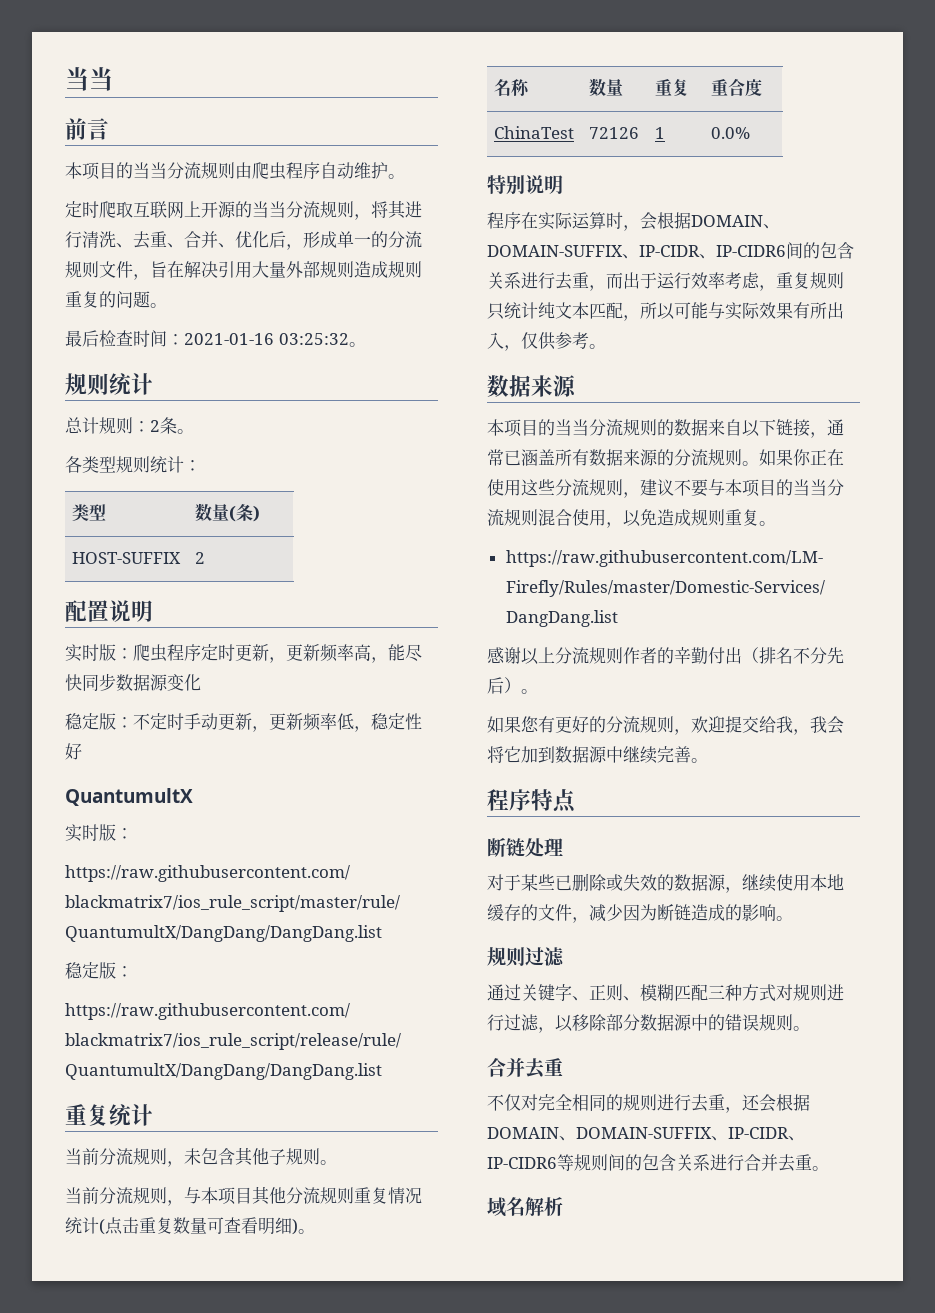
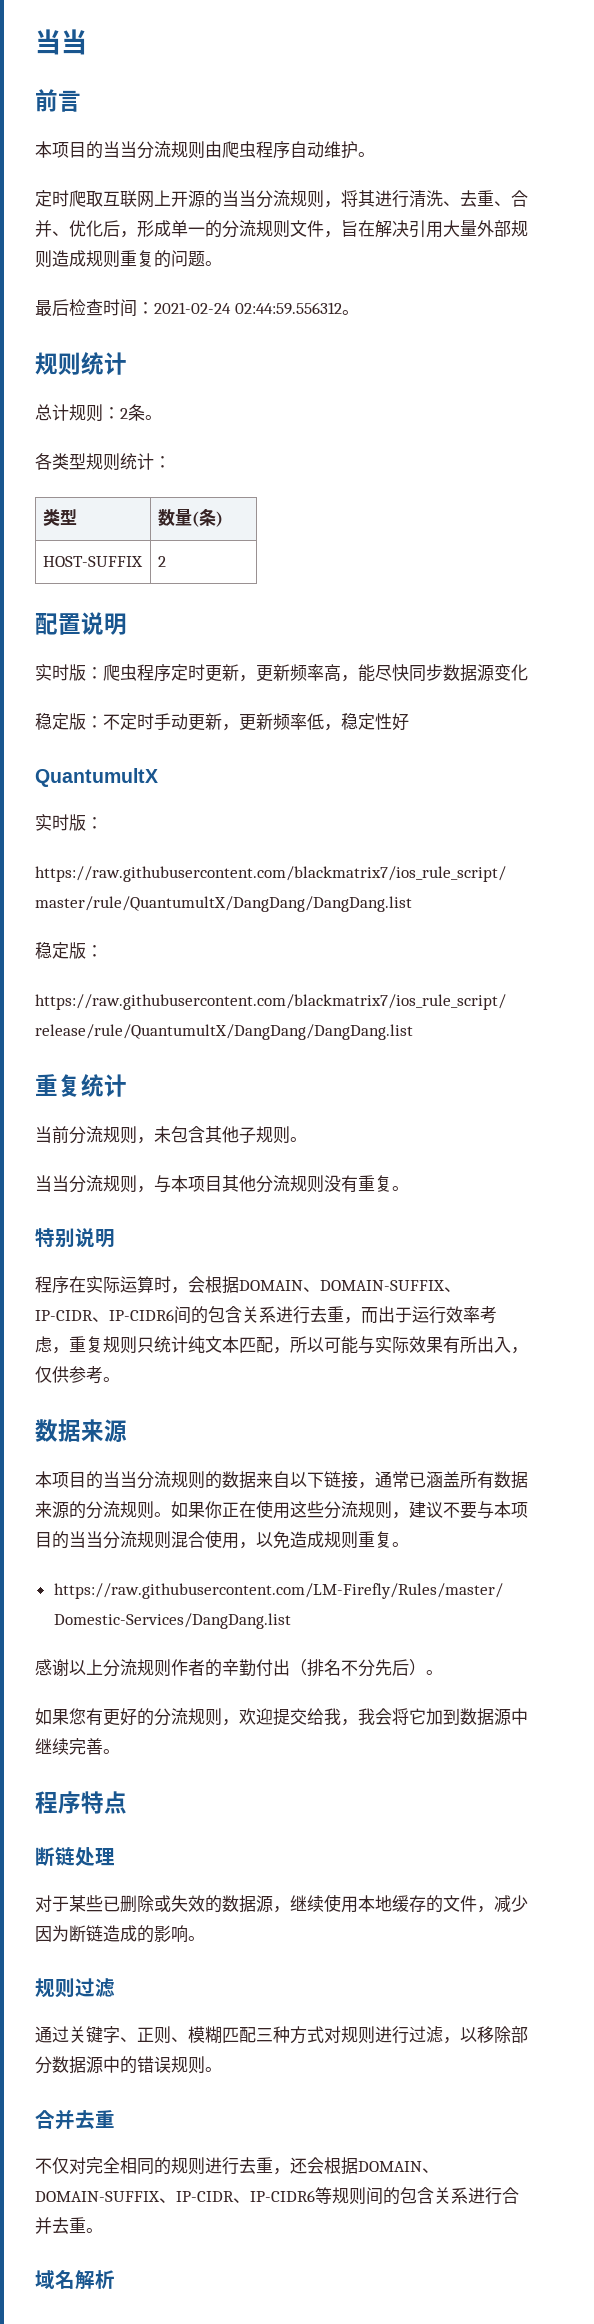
- 最后检查时间：2021-01-16 03:25:32。
+ 最后检查时间：2021-02-24 02:44:59.556312。
- 当前分流规则，与本项目其他分流规则重复情况统计(点击重复数量可查看明细)。
- 名称 | 数量 | 重复 | 重合度
- ChinaTest | 72126 | 1 | 0.0%
+ 当当分流规则，与本项目其他分流规则没有重复。

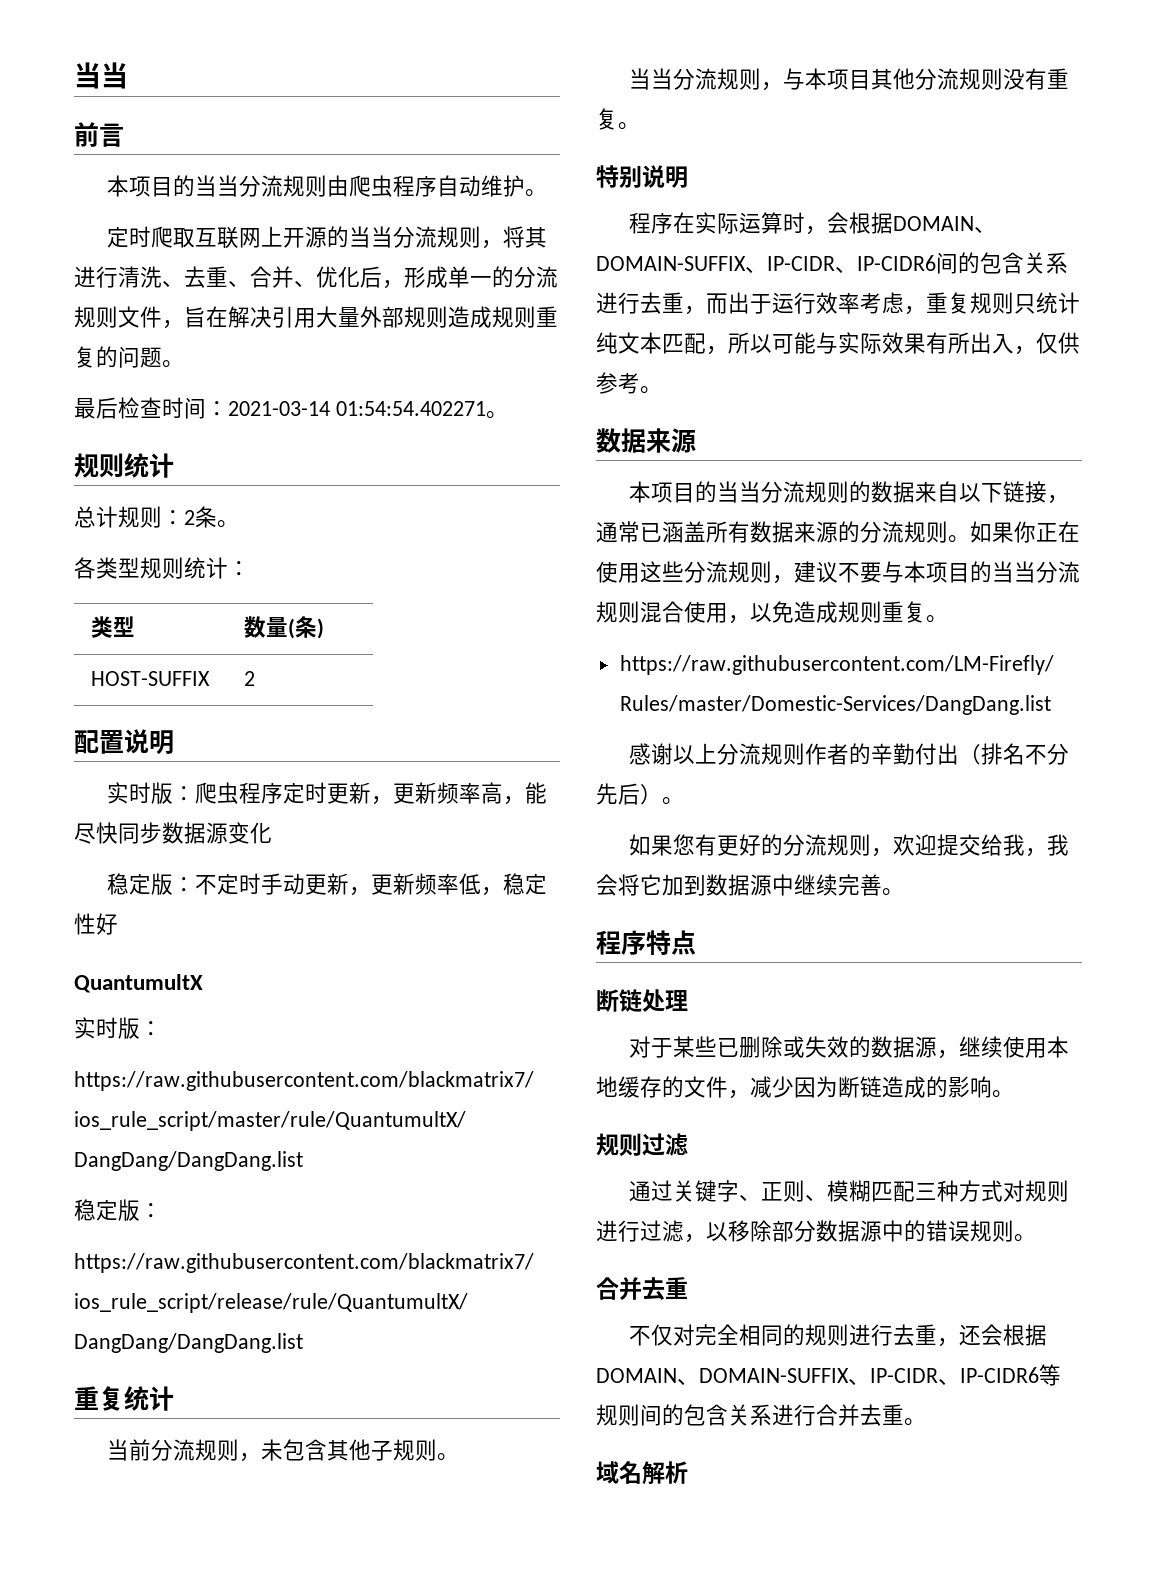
- 最后检查时间：2021-02-24 02:44:59.556312。
+ 最后检查时间：2021-03-14 01:54:54.402271。

